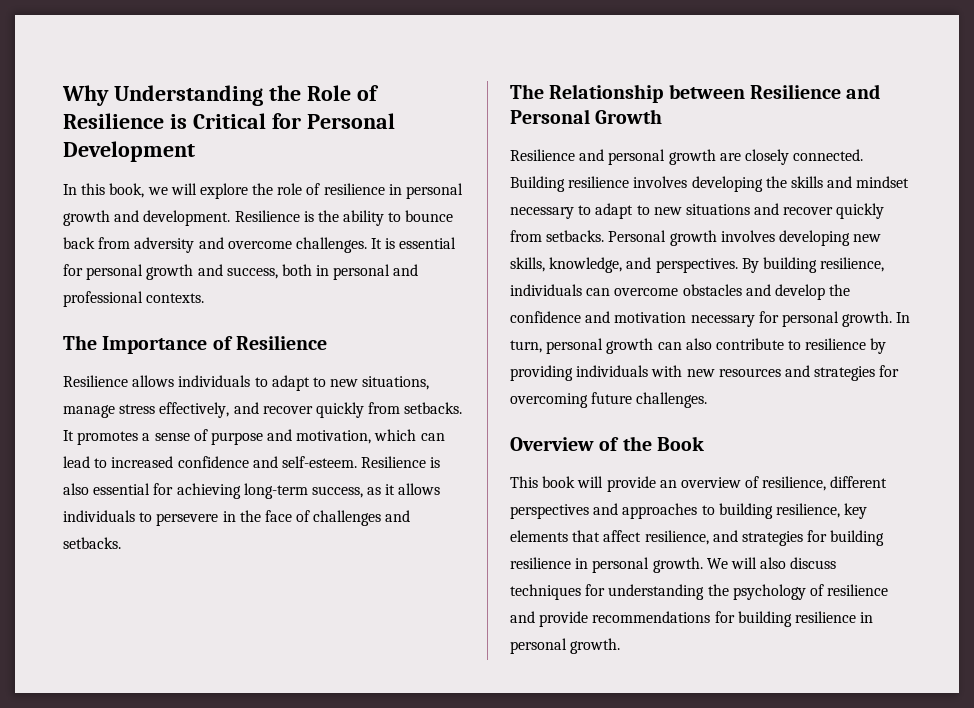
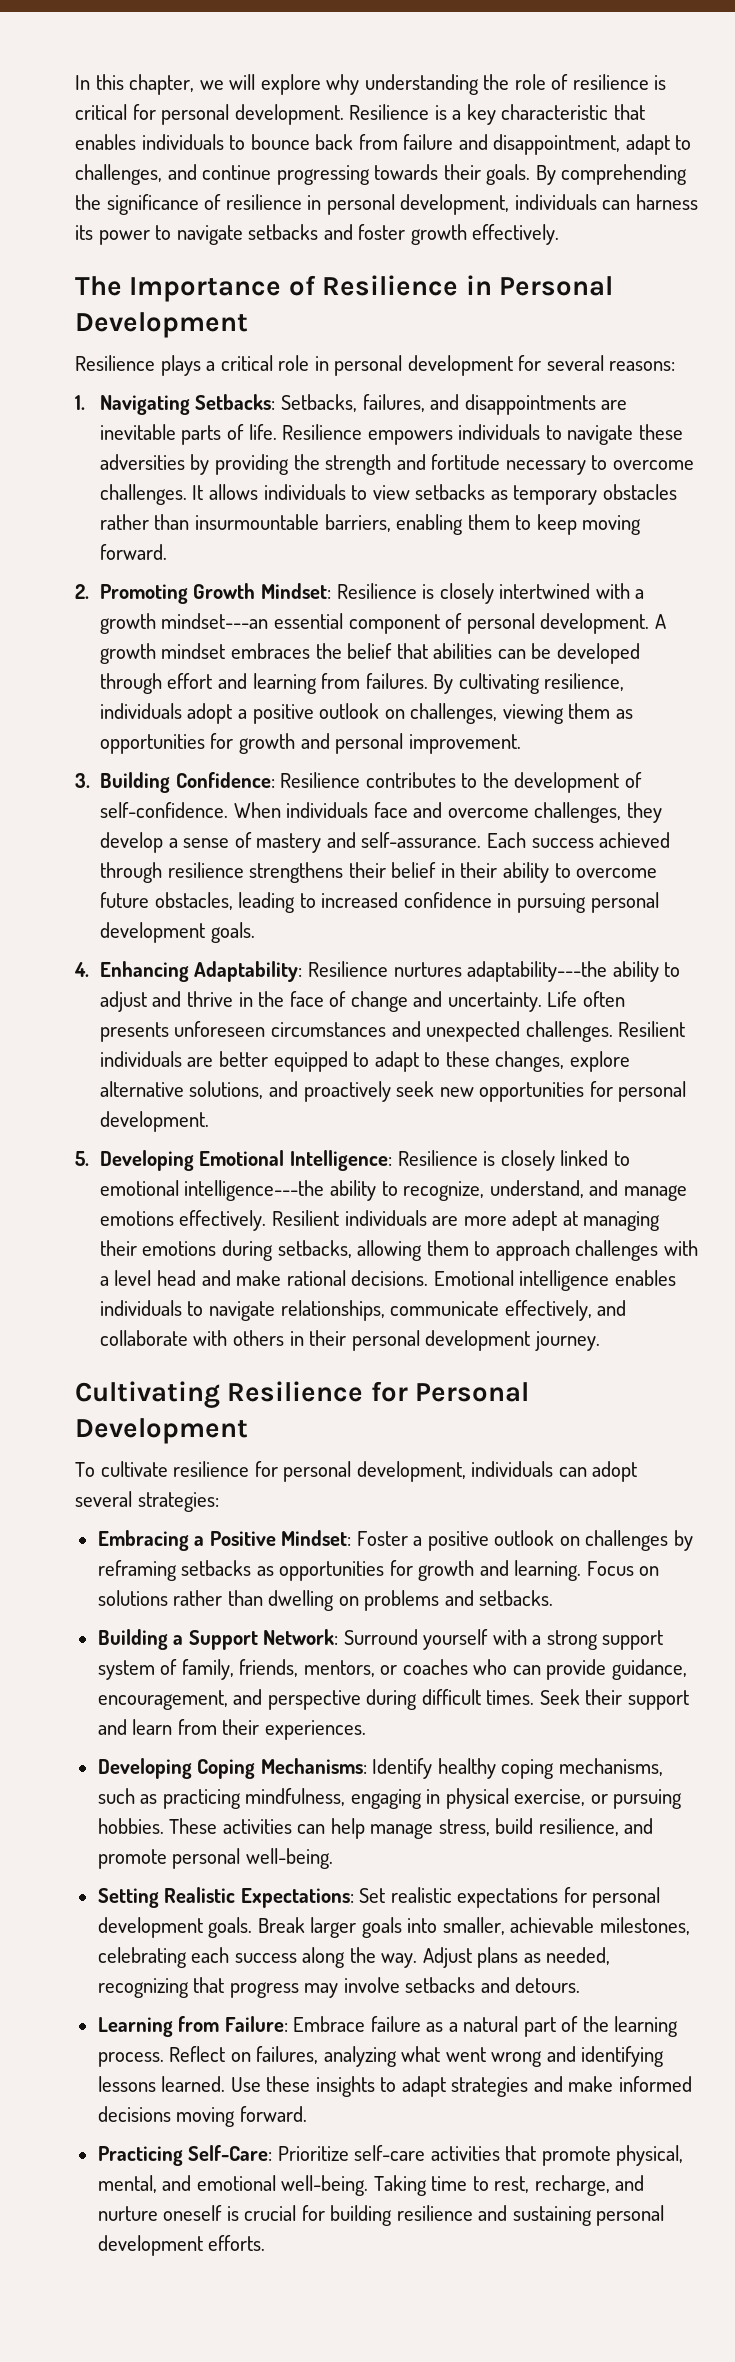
- Why Understanding the Role of Resilience is Critical for Personal Development
- In this book, we will explore the role of resilience in personal growth and development. Resilience is the ability to bounce back from adversity and overcome challenges. It is essential for personal growth and success, both in personal and professional contexts.
- The Importance of Resilience
- Resilience allows individuals to adapt to new situations, manage stress effectively, and recover quickly from setbacks. It promotes a sense of purpose and motivation, which can lead to increased confidence and self-esteem. Resilience is also essential for achieving long-term success, as it allows individuals to persevere in the face of challenges and setbacks.
- The Relationship between Resilience and Personal Growth
- Resilience and personal growth are closely connected. Building resilience involves developing the skills and mindset necessary to adapt to new situations and recover quickly from setbacks. Personal growth involves developing new skills, knowledge, and perspectives. By building resilience, individuals can overcome obstacles and develop the confidence and motivation necessary for personal growth. In turn, personal growth can also contribute to resilience by providing individuals with new resources and strategies for overcoming future challenges.
- Overview of the Book
- This book will provide an overview of resilience, different perspectives and approaches to building resilience, key elements that affect resilience, and strategies for building resilience in personal growth. We will also discuss techniques for understanding the psychology of resilience and provide recommendations for building resilience in personal growth.
+ In this chapter, we will explore why understanding the role of resilience is critical for personal development. Resilience is a key characteristic that enables individuals to bounce back from failure and disappointment, adapt to challenges, and continue progressing towards their goals. By comprehending the significance of resilience in personal development, individuals can harness its power to navigate setbacks and foster growth effectively.
+ The Importance of Resilience in Personal Development
+ Resilience plays a critical role in personal development for several reasons:
+ 1. Navigating Setbacks: Setbacks, failures, and disappointments are inevitable parts of life. Resilience empowers individuals to navigate these adversities by providing the strength and fortitude necessary to overcome challenges. It allows individuals to view setbacks as temporary obstacles rather than insurmountable barriers, enabling them to keep moving forward.
+ 2. Promoting Growth Mindset: Resilience is closely intertwined with a growth mindset---an essential component of personal development. A growth mindset embraces the belief that abilities can be developed through effort and learning from failures. By cultivating resilience, individuals adopt a positive outlook on challenges, viewing them as opportunities for growth and personal improvement.
+ 3. Building Confidence: Resilience contributes to the development of self-confidence. When individuals face and overcome challenges, they develop a sense of mastery and self-assurance. Each success achieved through resilience strengthens their belief in their ability to overcome future obstacles, leading to increased confidence in pursuing personal development goals.
+ 4. Enhancing Adaptability: Resilience nurtures adaptability---the ability to adjust and thrive in the face of change and uncertainty. Life often presents unforeseen circumstances and unexpected challenges. Resilient individuals are better equipped to adapt to these changes, explore alternative solutions, and proactively seek new opportunities for personal development.
+ 5. Developing Emotional Intelligence: Resilience is closely linked to emotional intelligence---the ability to recognize, understand, and manage emotions effectively. Resilient individuals are more adept at managing their emotions during setbacks, allowing them to approach challenges with a level head and make rational decisions. Emotional intelligence enables individuals to navigate relationships, communicate effectively, and collaborate with others in their personal development journey.
+ Cultivating Resilience for Personal Development
+ To cultivate resilience for personal development, individuals can adopt several strategies:
+ Embracing a Positive Mindset: Foster a positive outlook on challenges by reframing setbacks as opportunities for growth and learning. Focus on solutions rather than dwelling on problems and setbacks.
+ Building a Support Network: Surround yourself with a strong support system of family, friends, mentors, or coaches who can provide guidance, encouragement, and perspective during difficult times. Seek their support and learn from their experiences.
+ Developing Coping Mechanisms: Identify healthy coping mechanisms, such as practicing mindfulness, engaging in physical exercise, or pursuing hobbies. These activities can help manage stress, build resilience, and promote personal well-being.
+ Setting Realistic Expectations: Set realistic expectations for personal development goals. Break larger goals into smaller, achievable milestones, celebrating each success along the way. Adjust plans as needed, recognizing that progress may involve setbacks and detours.
+ Learning from Failure: Embrace failure as a natural part of the learning process. Reflect on failures, analyzing what went wrong and identifying lessons learned. Use these insights to adapt strategies and make informed decisions moving forward.
+ Practicing Self-Care: Prioritize self-care activities that promote physical, mental, and emotional well-being. Taking time to rest, recharge, and nurture oneself is crucial for building resilience and sustaining personal development efforts.

